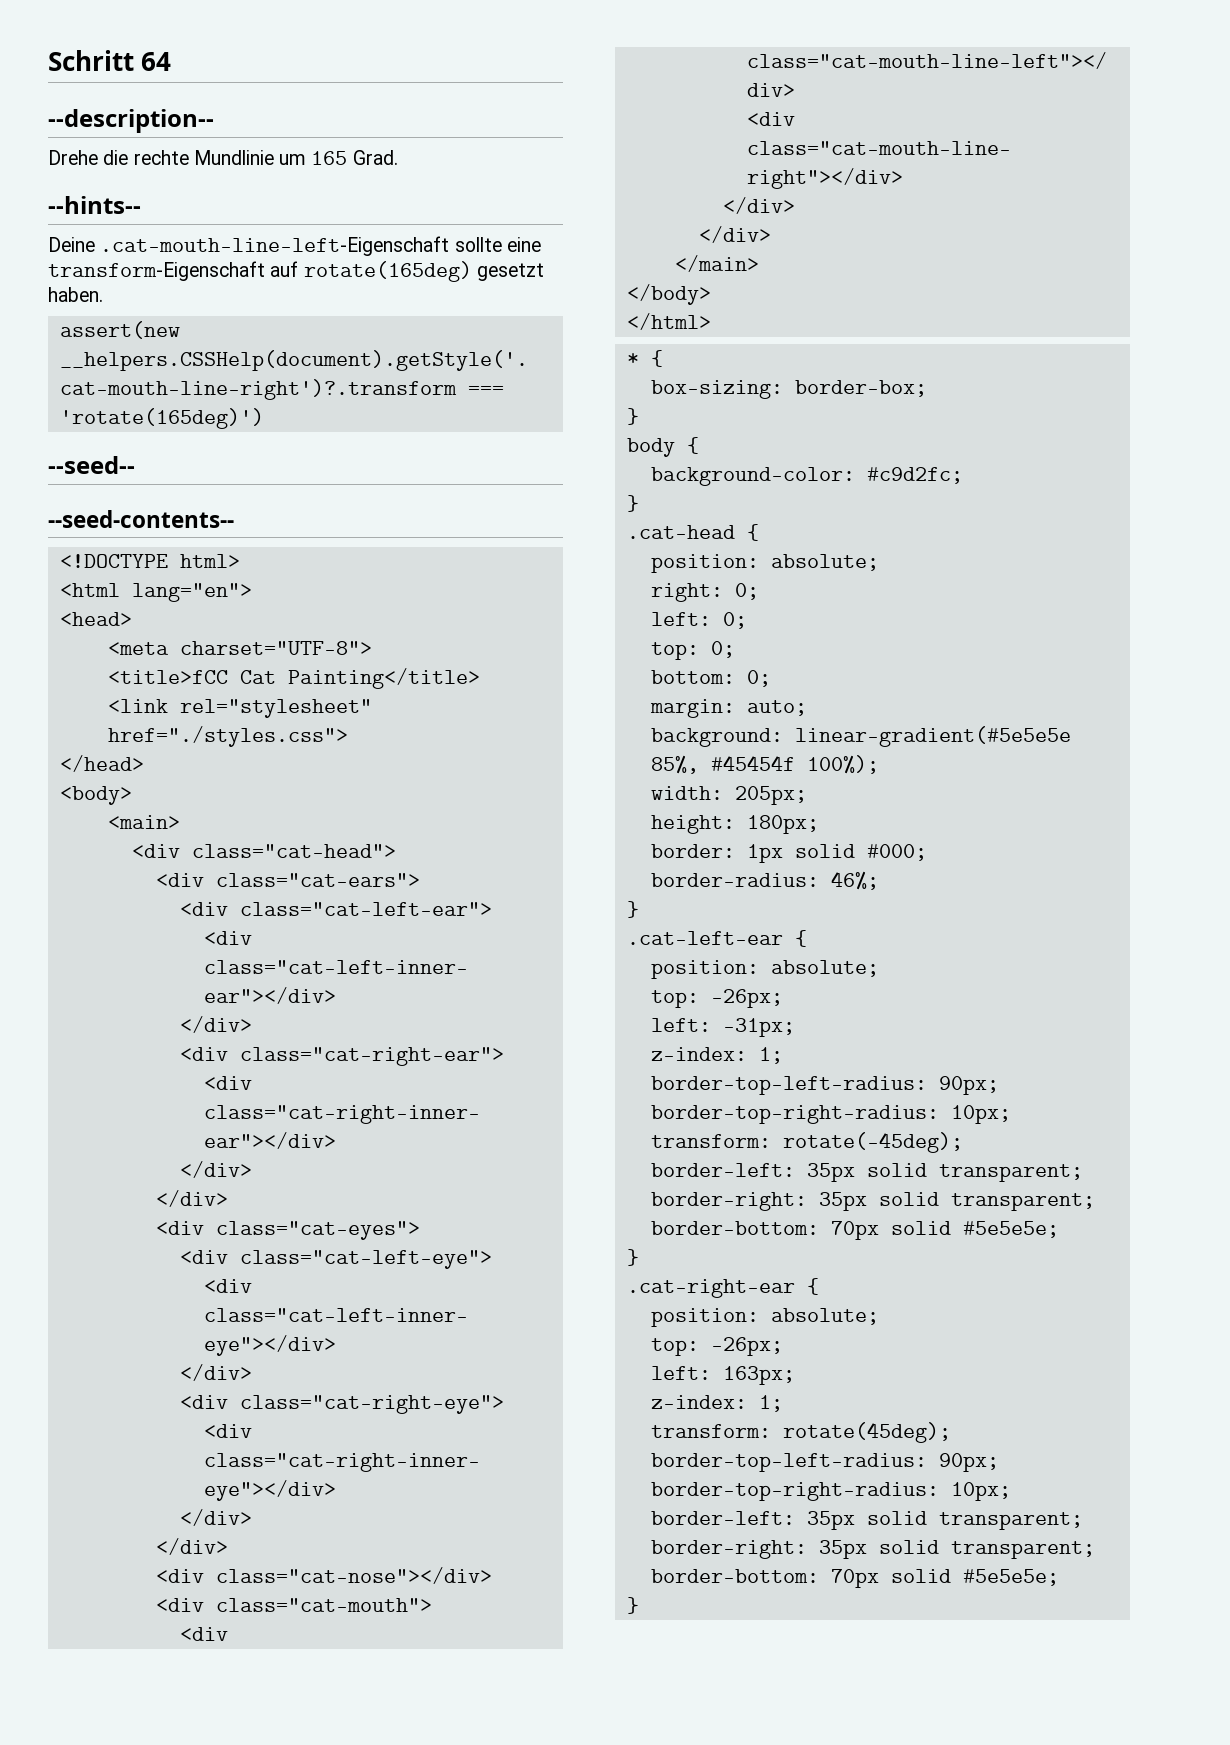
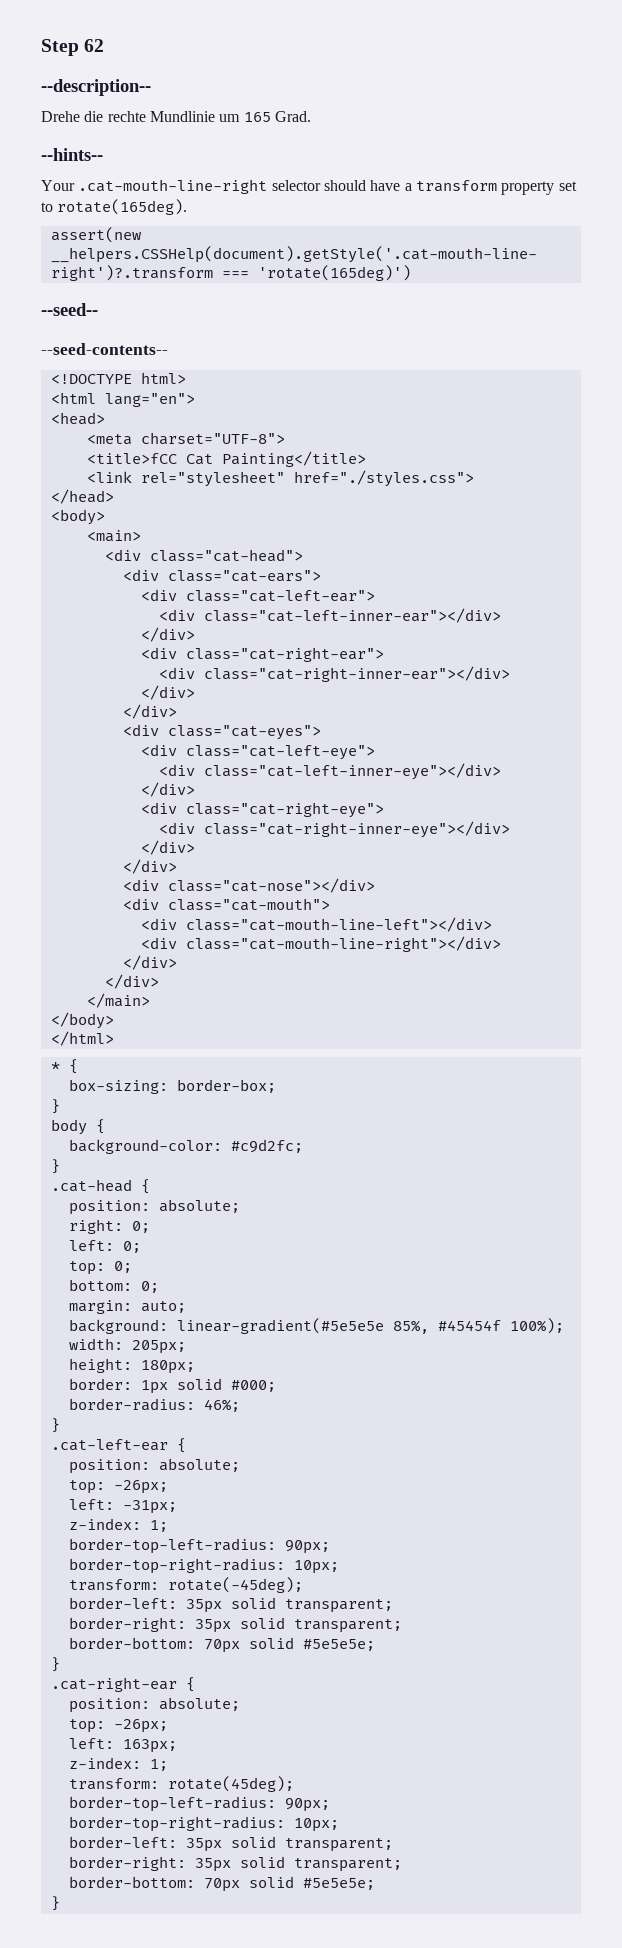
- Schritt 64
+ Step 62
- Deine .cat-mouth-line-left-Eigenschaft sollte eine transform-Eigenschaft auf rotate(165deg) gesetzt haben.
+ Your .cat-mouth-line-right selector should have a transform property set to rotate(165deg).

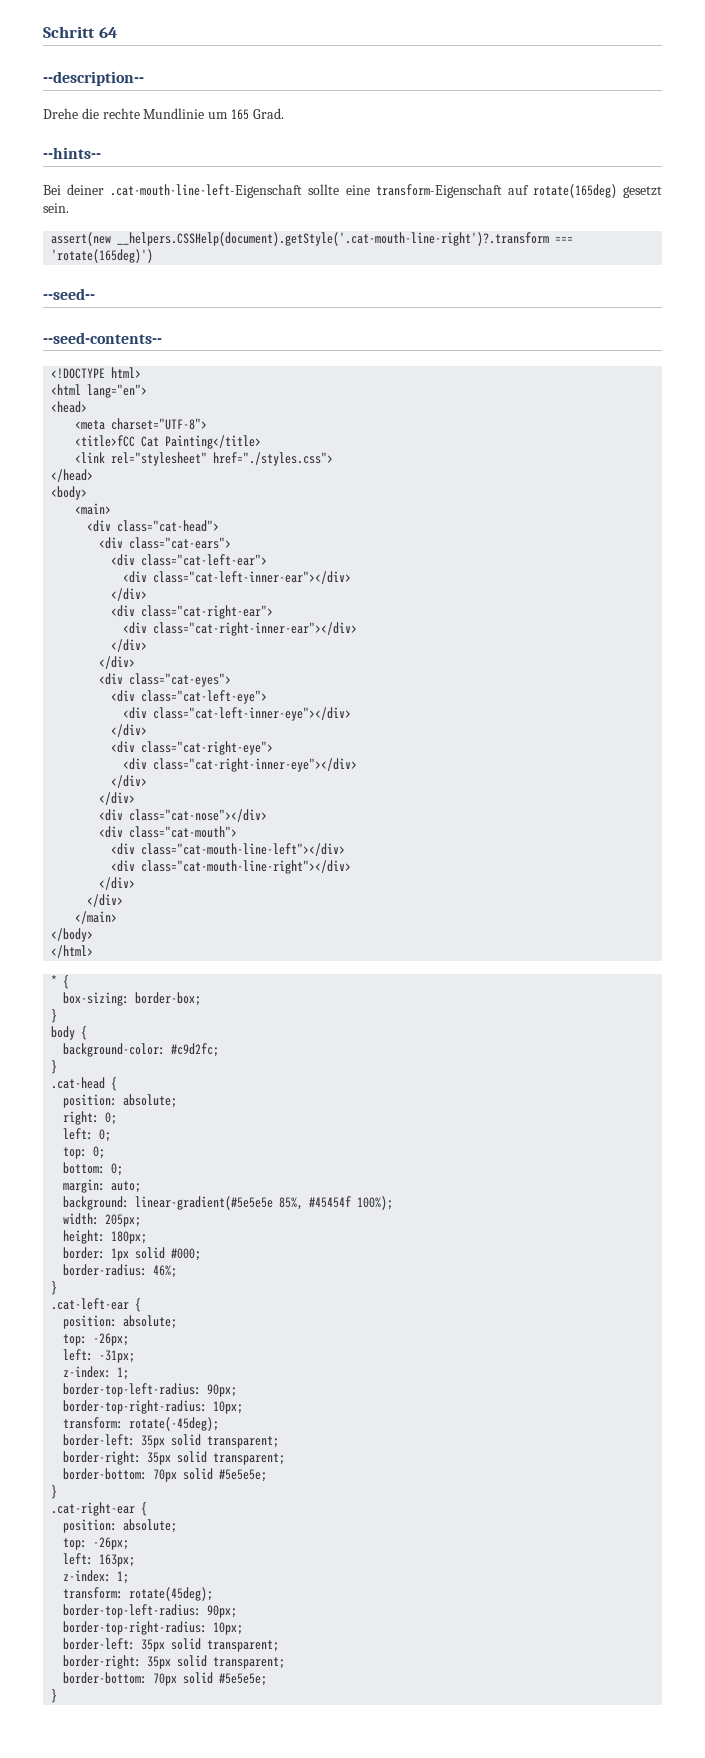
- Step 62
+ Schritt 64
- Your .cat-mouth-line-right selector should have a transform property set to rotate(165deg).
+ Bei deiner .cat-mouth-line-left-Eigenschaft sollte eine transform-Eigenschaft auf rotate(165deg) gesetzt sein.

